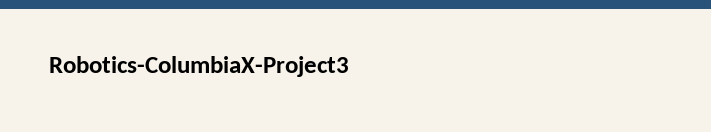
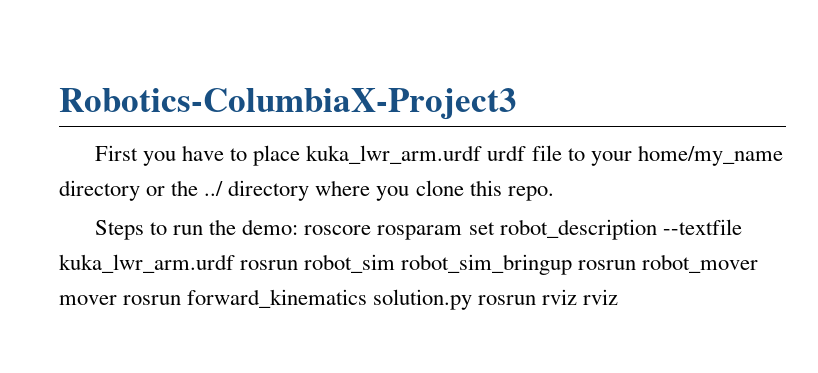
+ First you have to place kuka_lwr_arm.urdf urdf file to your home/my_name directory or the ../ directory where you clone this repo.
+ Steps to run the demo: roscore rosparam set robot_description --textfile kuka_lwr_arm.urdf rosrun robot_sim robot_sim_bringup rosrun robot_mover mover rosrun forward_kinematics solution.py rosrun rviz rviz

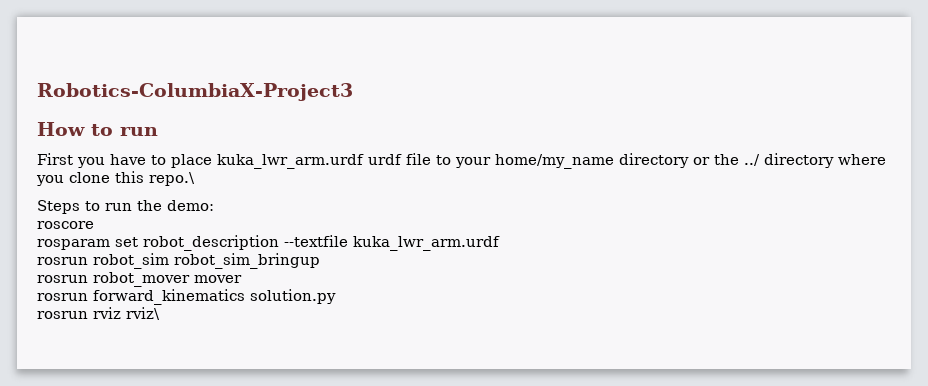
+ How to run
- First you have to place kuka_lwr_arm.urdf urdf file to your home/my_name directory or the ../ directory where you clone this repo.
+ First you have to place kuka_lwr_arm.urdf urdf file to your home/my_name directory or the ../ directory where you clone this repo.\
- Steps to run the demo: roscore rosparam set robot_description --textfile kuka_lwr_arm.urdf rosrun robot_sim robot_sim_bringup rosrun robot_mover mover rosrun forward_kinematics solution.py rosrun rviz rviz
+ Steps to run the demo:
+ roscore
+ rosparam set robot_description --textfile kuka_lwr_arm.urdf
+ rosrun robot_sim robot_sim_bringup
+ rosrun robot_mover mover
+ rosrun forward_kinematics solution.py
+ rosrun rviz rviz\

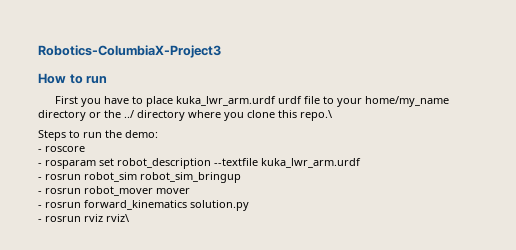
- roscore
+ - roscore
- rosparam set robot_description --textfile kuka_lwr_arm.urdf
+ - rosparam set robot_description --textfile kuka_lwr_arm.urdf
- rosrun robot_sim robot_sim_bringup
+ - rosrun robot_sim robot_sim_bringup
- rosrun robot_mover mover
+ - rosrun robot_mover mover
- rosrun forward_kinematics solution.py
+ - rosrun forward_kinematics solution.py
- rosrun rviz rviz\
+ - rosrun rviz rviz\

